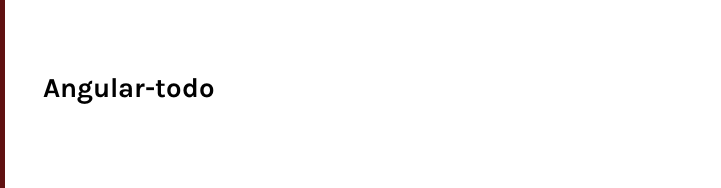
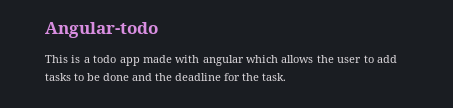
+ This is a todo app made with angular which allows the user to add tasks to be done and the deadline for the task.

